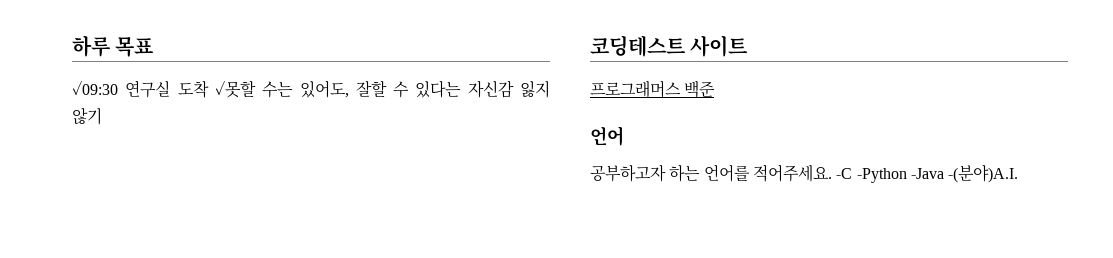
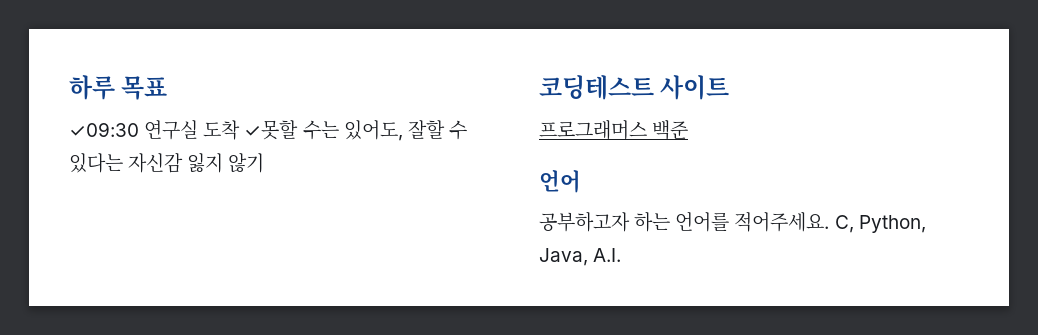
- -C -Python -Java -(분야)A.I.
+ C, Python, Java, A.I.

